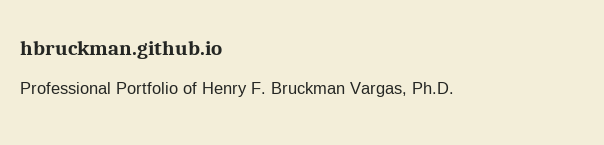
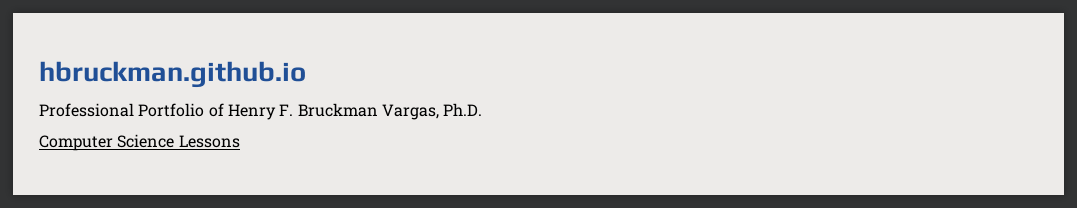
+ Computer Science Lessons

